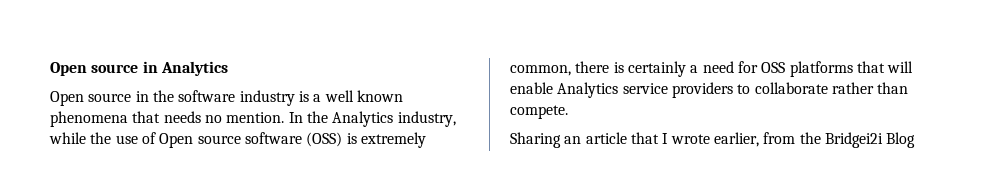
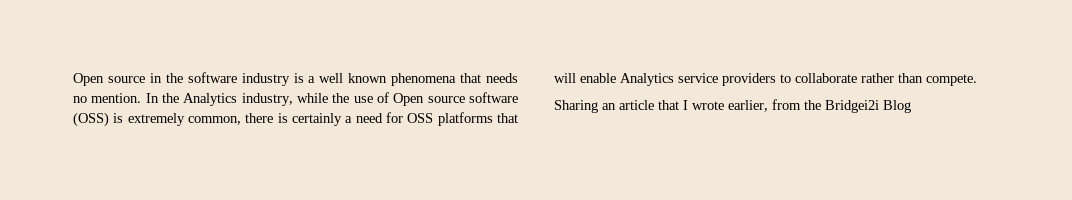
- Open source in Analytics

